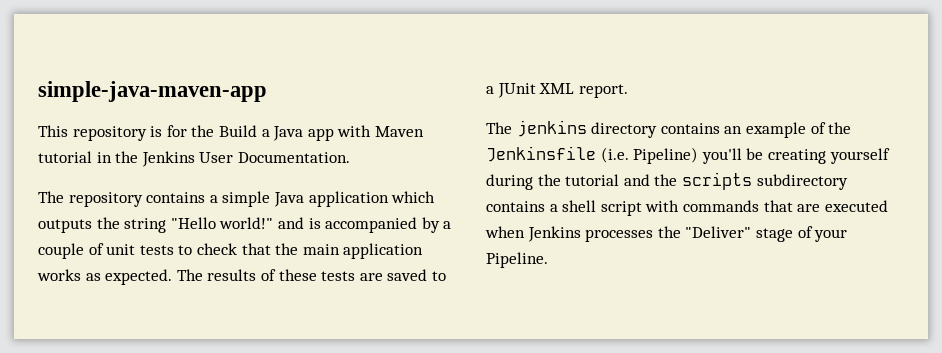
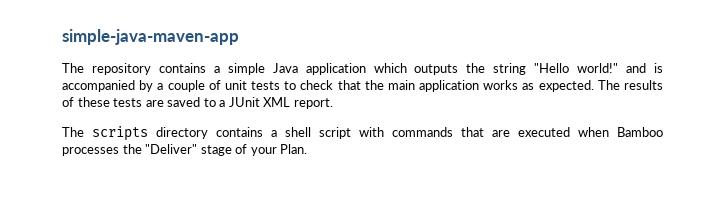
- This repository is for the Build a Java app with Maven tutorial in the Jenkins User Documentation.
- The jenkins directory contains an example of the Jenkinsfile (i.e. Pipeline) you'll be creating yourself during the tutorial and the scripts subdirectory contains a shell script with commands that are executed when Jenkins processes the "Deliver" stage of your Pipeline.
+ The scripts directory contains a shell script with commands that are executed when Bamboo processes the "Deliver" stage of your Plan.

